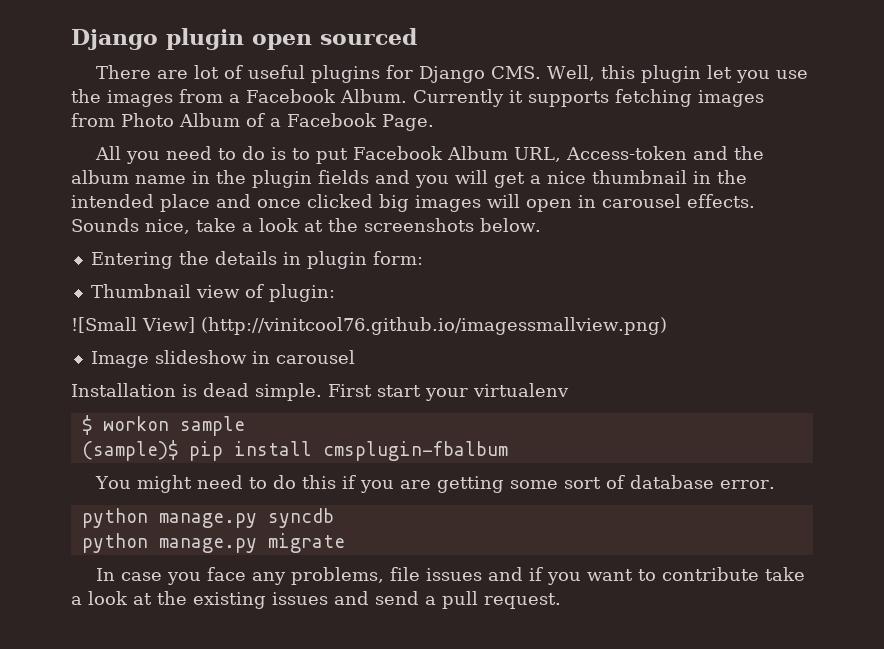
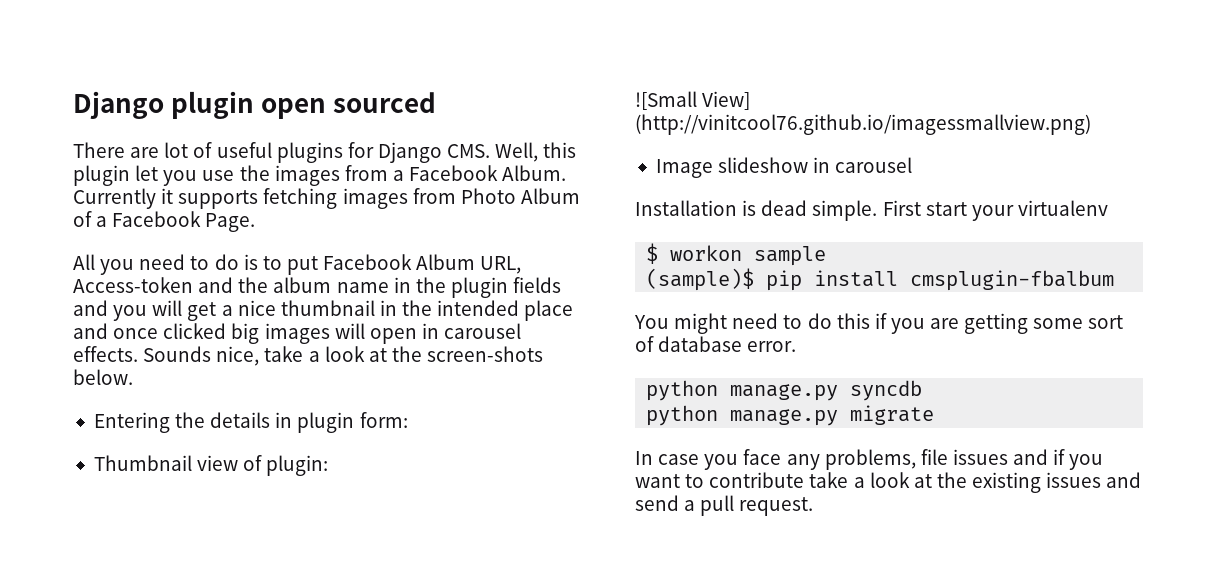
- Sounds nice, take a look at the screenshots below.
+ Sounds nice, take a look at the screen-shots below.

